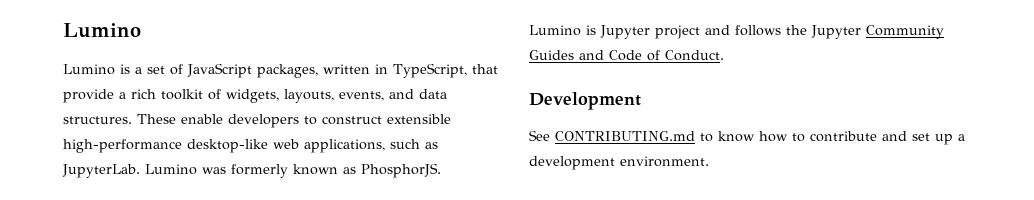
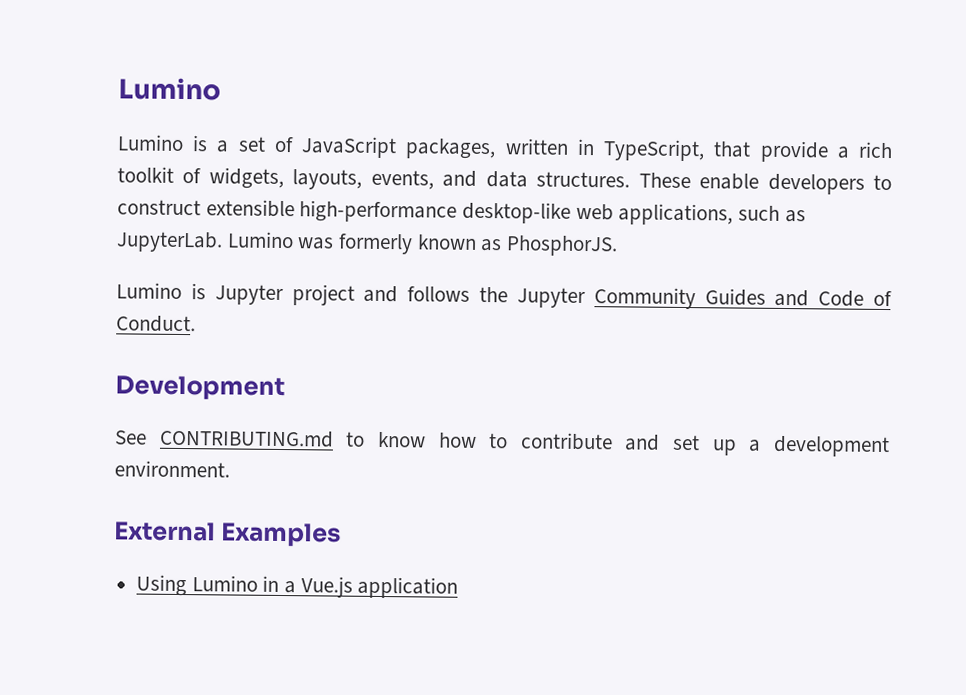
+ External Examples
+ Using Lumino in a Vue.js application

